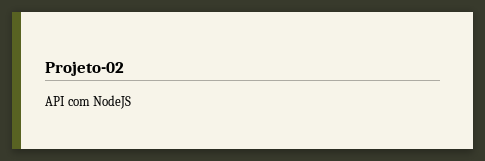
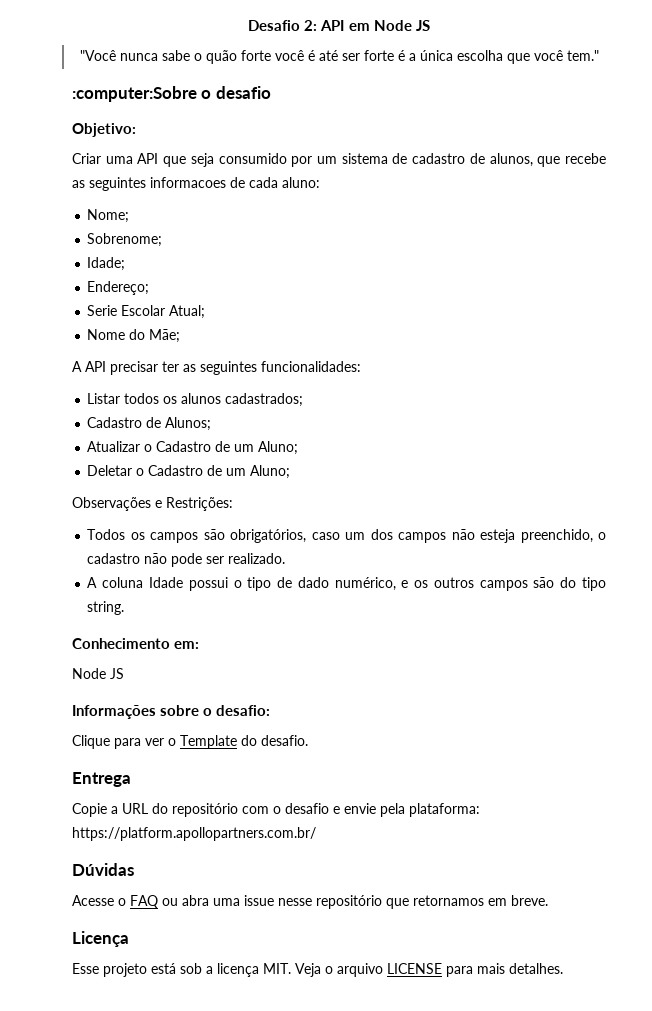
- Projeto-02
- API com NodeJS
+ Desafio 2: API em Node JS
+ "Você nunca sabe o quão forte você é até ser forte é a única escolha que você tem."
+ :computer:Sobre o desafio
+ Objetivo:
+ Criar uma API que seja consumido por um sistema de cadastro de alunos, que recebe as seguintes informacoes de cada aluno:
+ Nome;
+ Sobrenome;
+ Idade;
+ Endereço;
+ Serie Escolar Atual;
+ Nome do Māe;
+ A API precisar ter as seguintes funcionalidades:
+ Listar todos os alunos cadastrados;
+ Cadastro de Alunos;
+ Atualizar o Cadastro de um Aluno;
+ Deletar o Cadastro de um Aluno;
+ Observações e Restrições:
+ Todos os campos sāo obrigatórios, caso um dos campos nāo esteja preenchido, o cadastro nāo pode ser realizado.
+ A coluna Idade possui o tipo de dado numérico, e os outros campos sāo do tipo string.
+ Conhecimento em:
+ Node JS
+ Informações sobre o desafio:
+ Clique para ver o Template do desafio.
+ Entrega
+ Copie a URL do repositório com o desafio e envie pela plataforma: https://platform.apollopartners.com.br/
+ Dúvidas
+ Acesse o FAQ ou abra uma issue nesse repositório que retornamos em breve.
+ Licença
+ Esse projeto está sob a licença MIT. Veja o arquivo LICENSE para mais detalhes.

